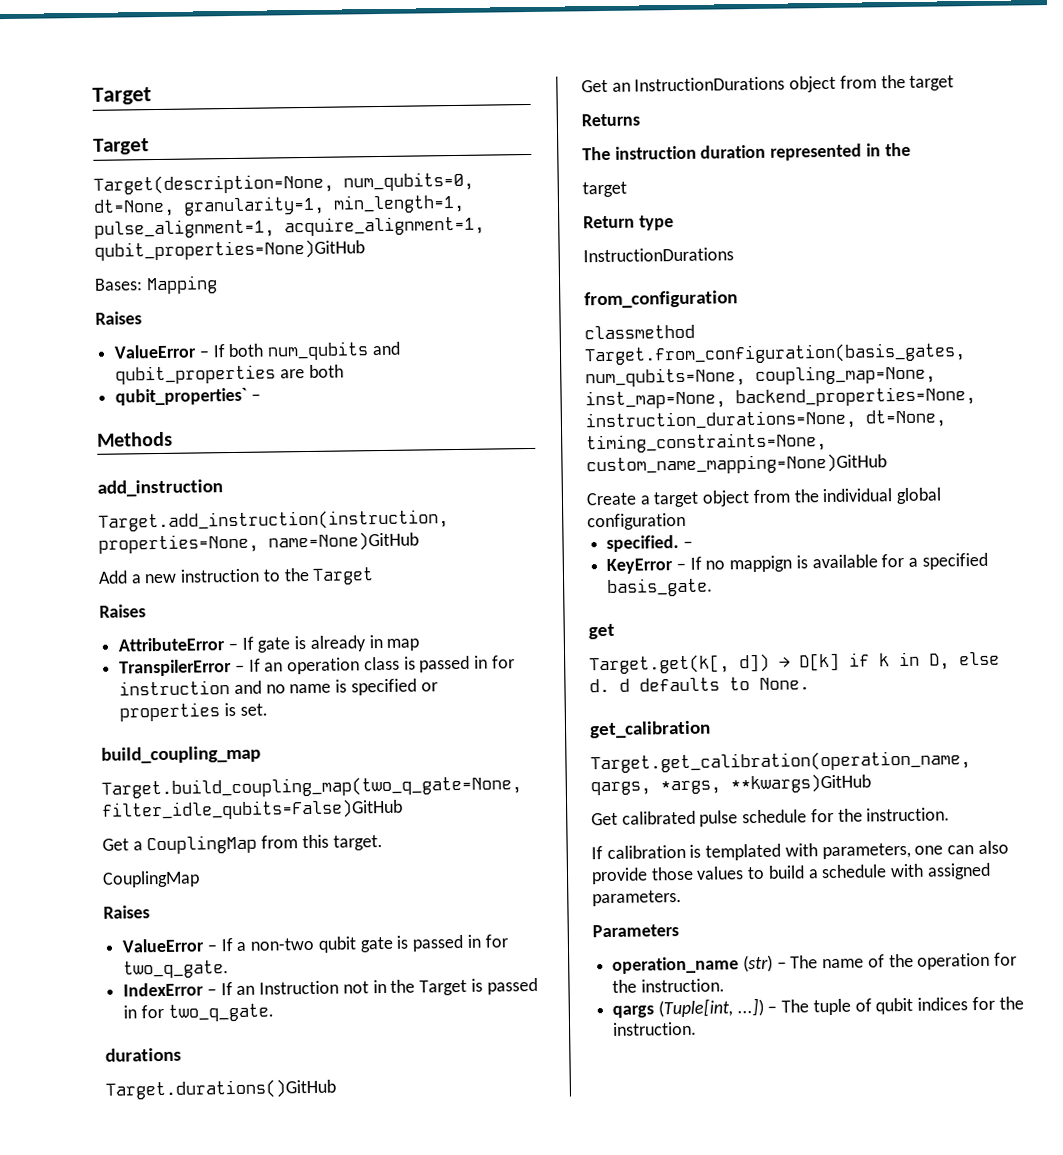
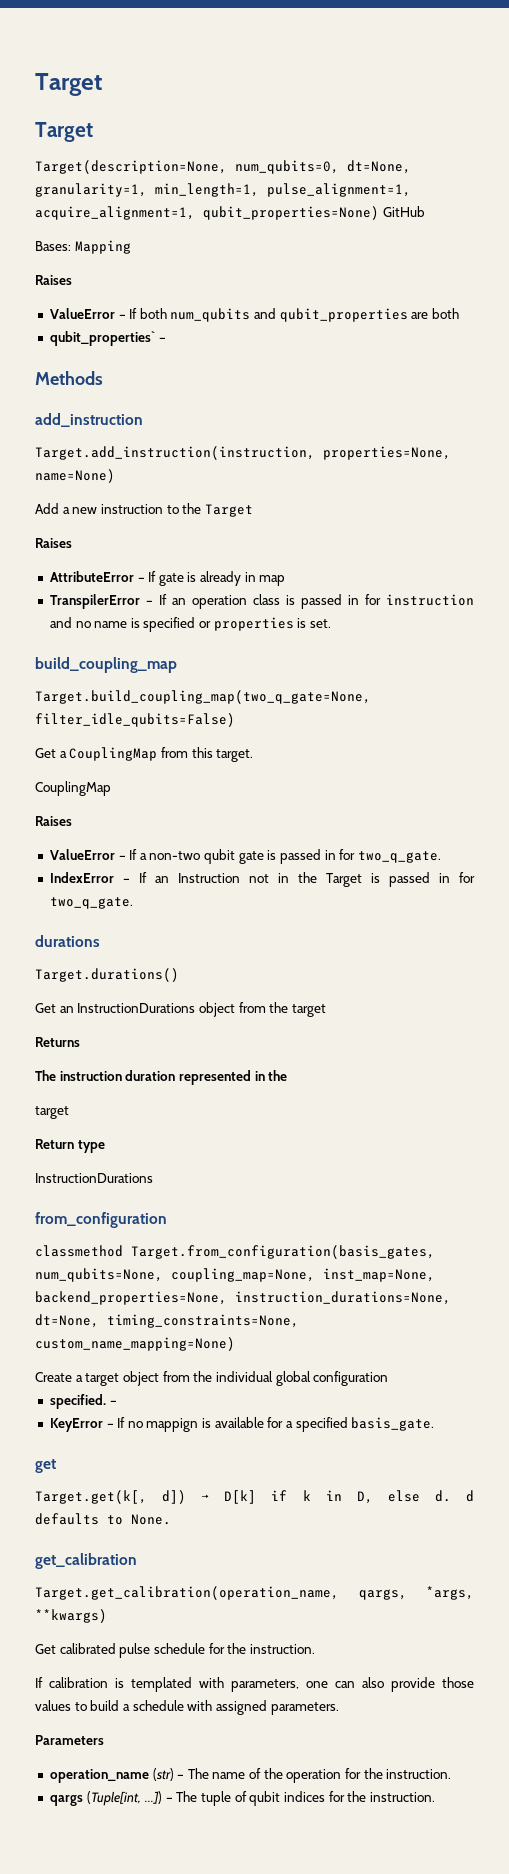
- Target(description=None, num_qubits=0, dt=None, granularity=1, min_length=1, pulse_alignment=1, acquire_alignment=1, qubit_properties=None)GitHub
+ Target(description=None, num_qubits=0, dt=None, granularity=1, min_length=1, pulse_alignment=1, acquire_alignment=1, qubit_properties=None) GitHub
- Target.add_instruction(instruction, properties=None, name=None)GitHub
+ Target.add_instruction(instruction, properties=None, name=None)
- Target.build_coupling_map(two_q_gate=None, filter_idle_qubits=False)GitHub
+ Target.build_coupling_map(two_q_gate=None, filter_idle_qubits=False)
- Target.durations()GitHub
+ Target.durations()
- classmethod Target.from_configuration(basis_gates, num_qubits=None, coupling_map=None, inst_map=None, backend_properties=None, instruction_durations=None, dt=None, timing_constraints=None, custom_name_mapping=None)GitHub
+ classmethod Target.from_configuration(basis_gates, num_qubits=None, coupling_map=None, inst_map=None, backend_properties=None, instruction_durations=None, dt=None, timing_constraints=None, custom_name_mapping=None)
- Target.get_calibration(operation_name, qargs, *args, **kwargs)GitHub
+ Target.get_calibration(operation_name, qargs, *args, **kwargs)

